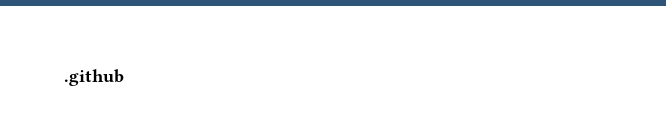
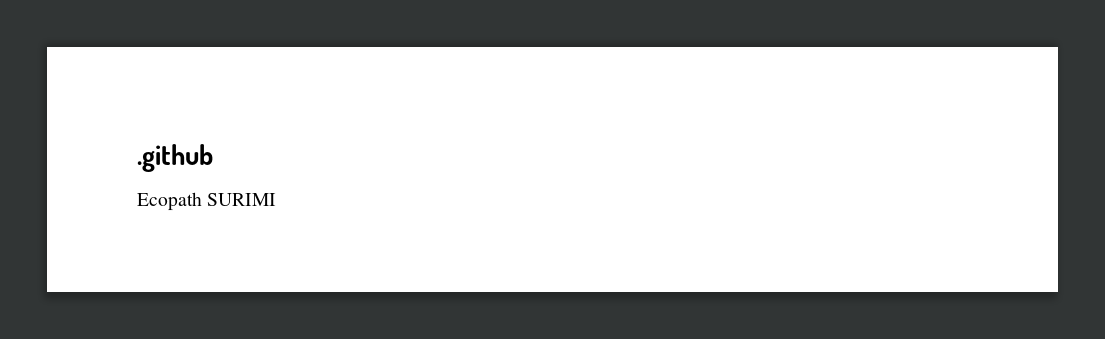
+ Ecopath SURIMI

